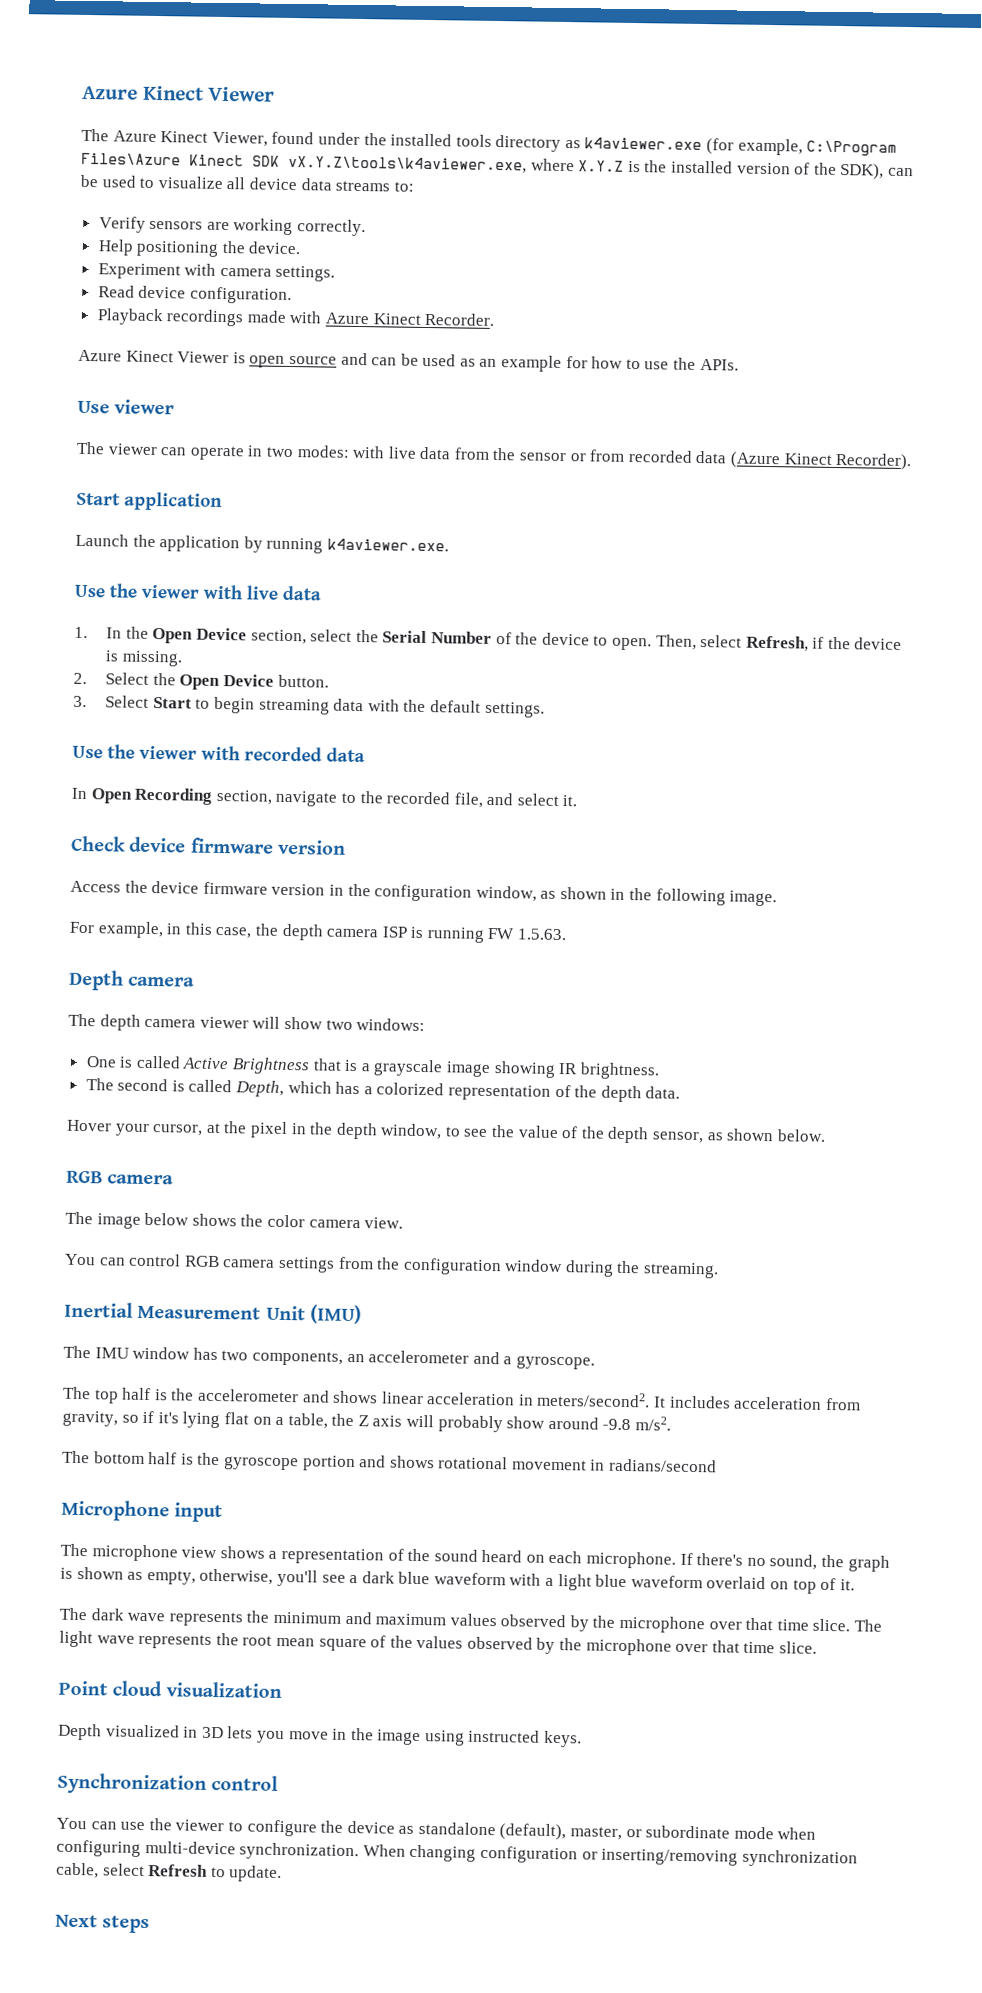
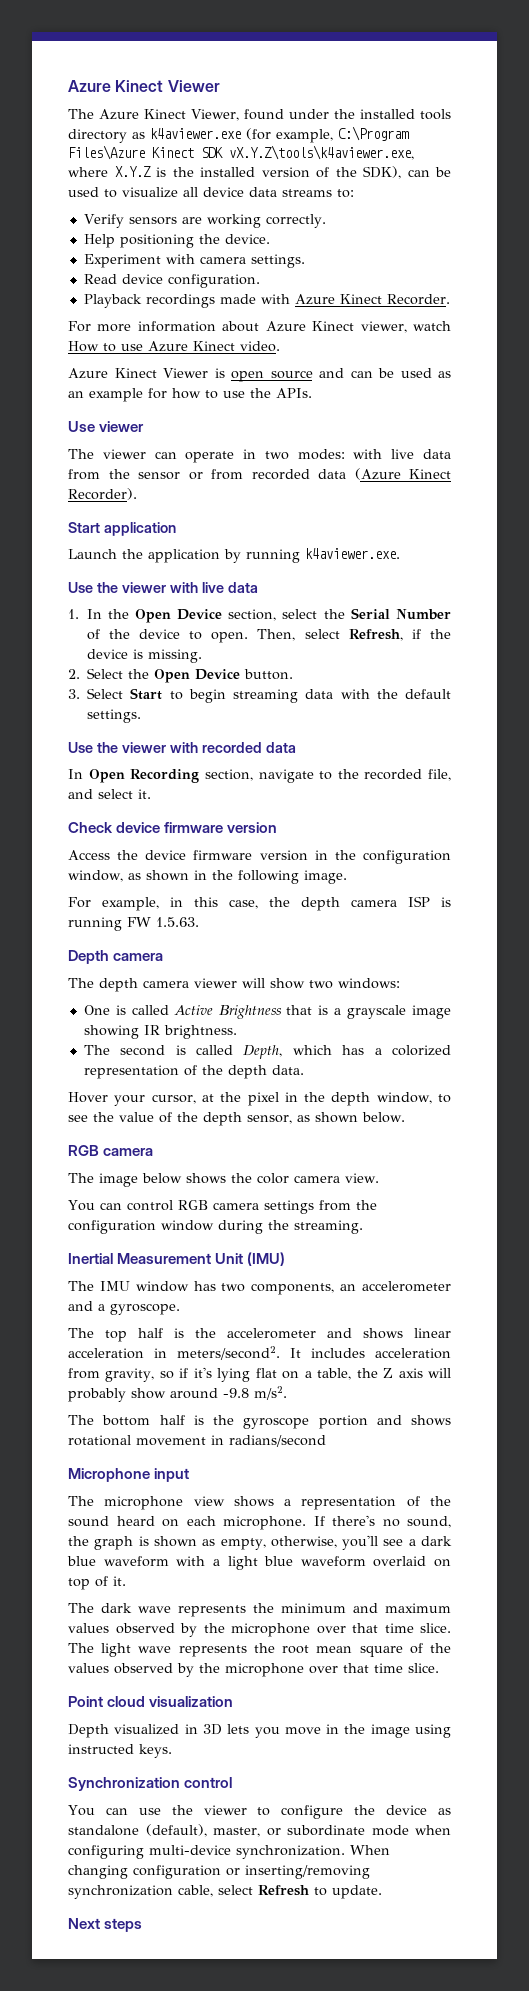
+ For more information about Azure Kinect viewer, watch How to use Azure Kinect video.

